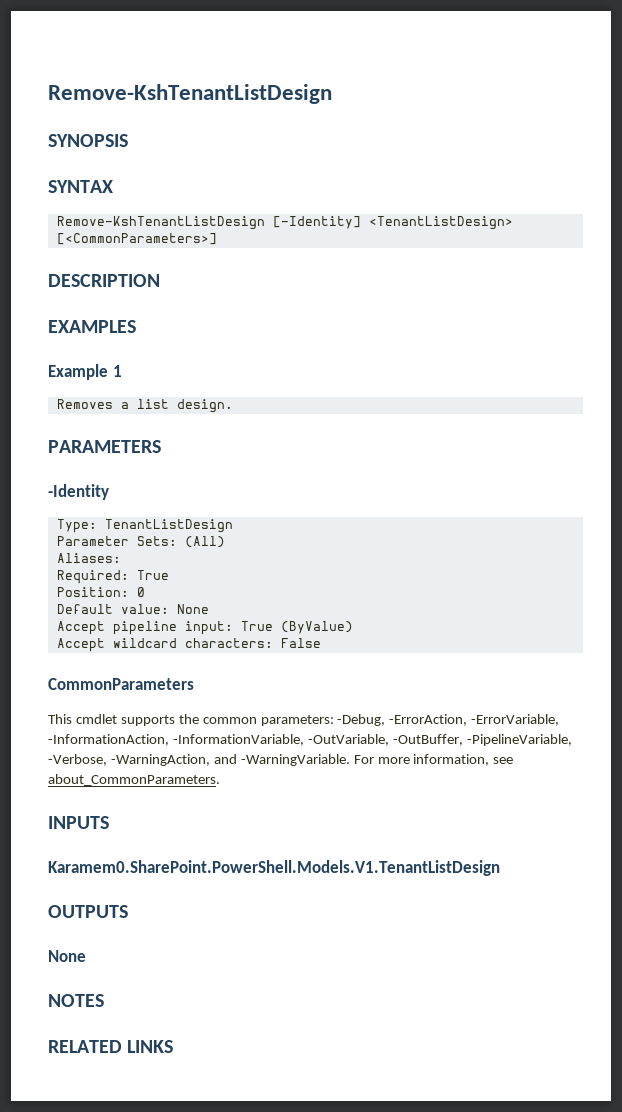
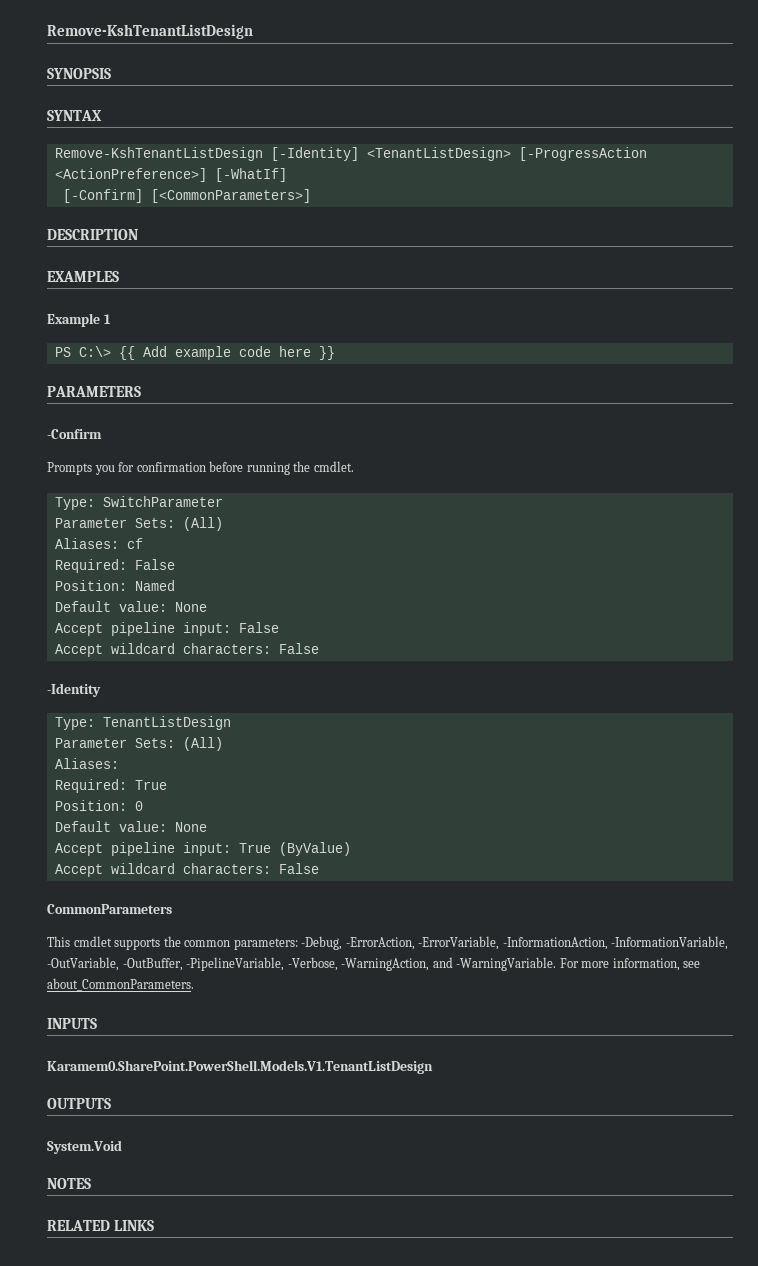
- Remove-KshTenantListDesign [-Identity] <TenantListDesign> [<CommonParameters>]
+ Remove-KshTenantListDesign [-Identity] <TenantListDesign> [-ProgressAction <ActionPreference>] [-WhatIf]
+ [-Confirm] [<CommonParameters>]
- Removes a list design.
+ PS C:\> {{ Add example code here }}
  PARAMETERS
+ -Confirm
+ Prompts you for confirmation before running the cmdlet.
+ Type: SwitchParameter
+ Parameter Sets: (All)
+ Aliases: cf
+ Required: False
+ Position: Named
+ Default value: None
+ Accept pipeline input: False
+ Accept wildcard characters: False
  OUTPUTS
- None
+ System.Void

